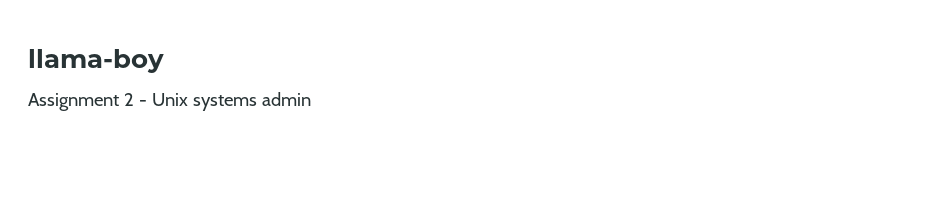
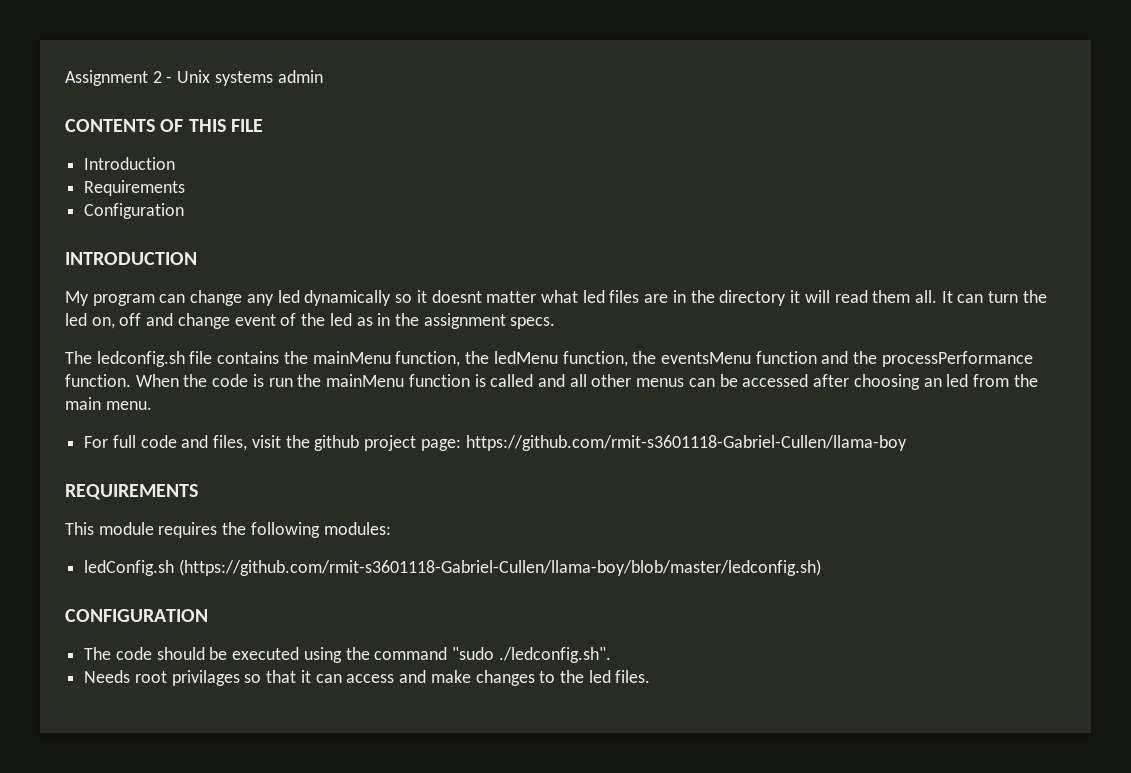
- llama-boy
+ CONTENTS OF THIS FILE
+ Introduction
+ Requirements
+ Configuration
+ INTRODUCTION
+ My program can change any led dynamically so it doesnt matter what led files are in the directory it will read them all. It can turn the led on, off and change event of the led as in the assignment specs.
+ The ledconfig.sh file contains the mainMenu function, the ledMenu function, the eventsMenu function and the processPerformance function. When the code is run the mainMenu function is called and all other menus can be accessed after choosing an led from the main menu.
+ For full code and files, visit the github project page: https://github.com/rmit-s3601118-Gabriel-Cullen/llama-boy
+ REQUIREMENTS
+ This module requires the following modules:
+ ledConfig.sh (https://github.com/rmit-s3601118-Gabriel-Cullen/llama-boy/blob/master/ledconfig.sh)
+ CONFIGURATION
+ The code should be executed using the command "sudo ./ledconfig.sh".
+ Needs root privilages so that it can access and make changes to the led files.

